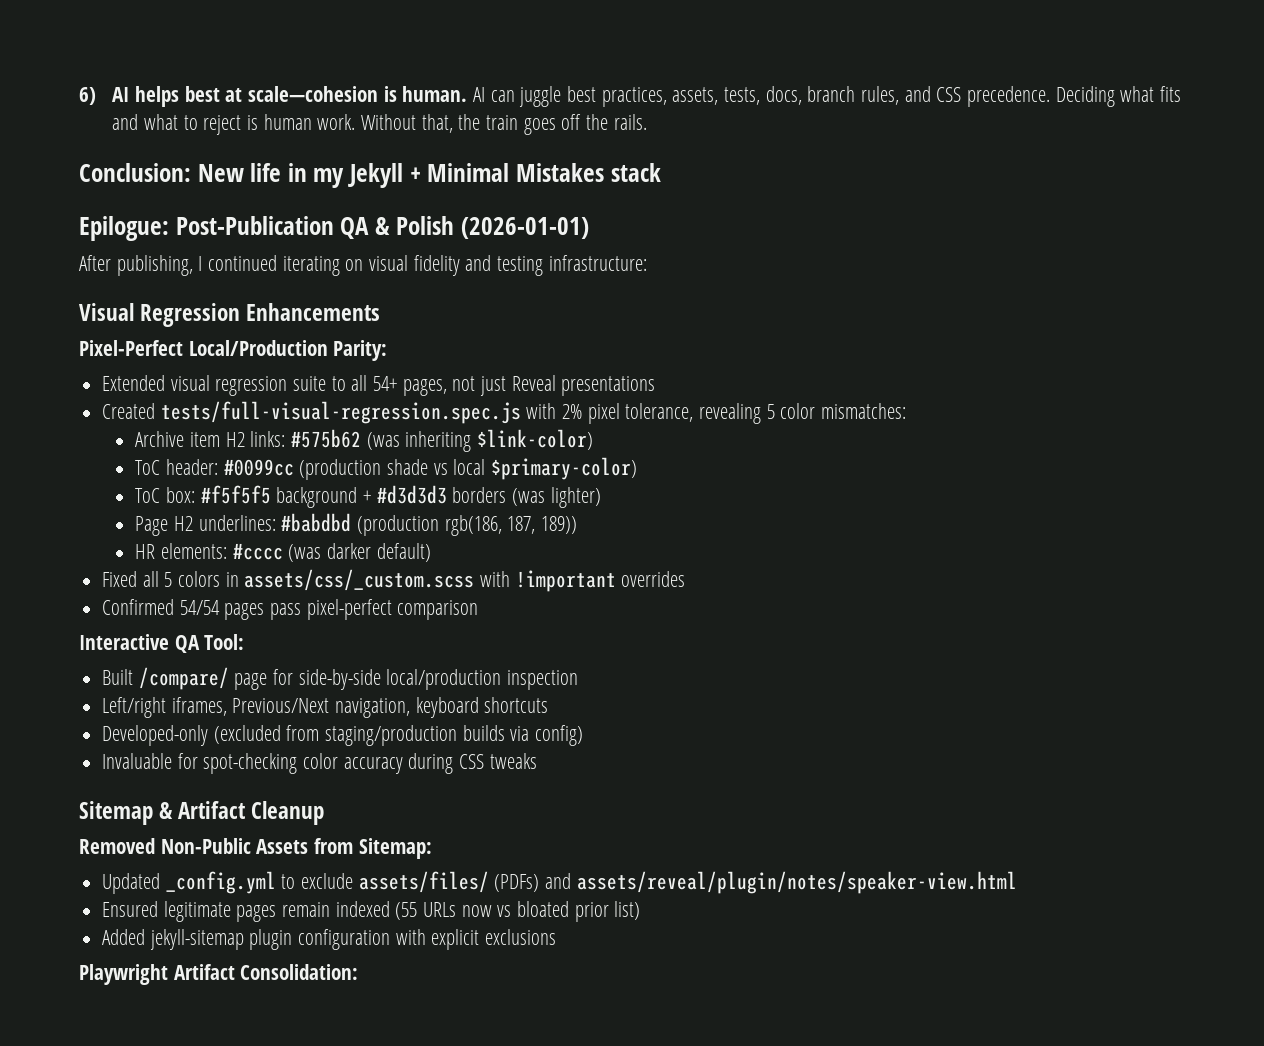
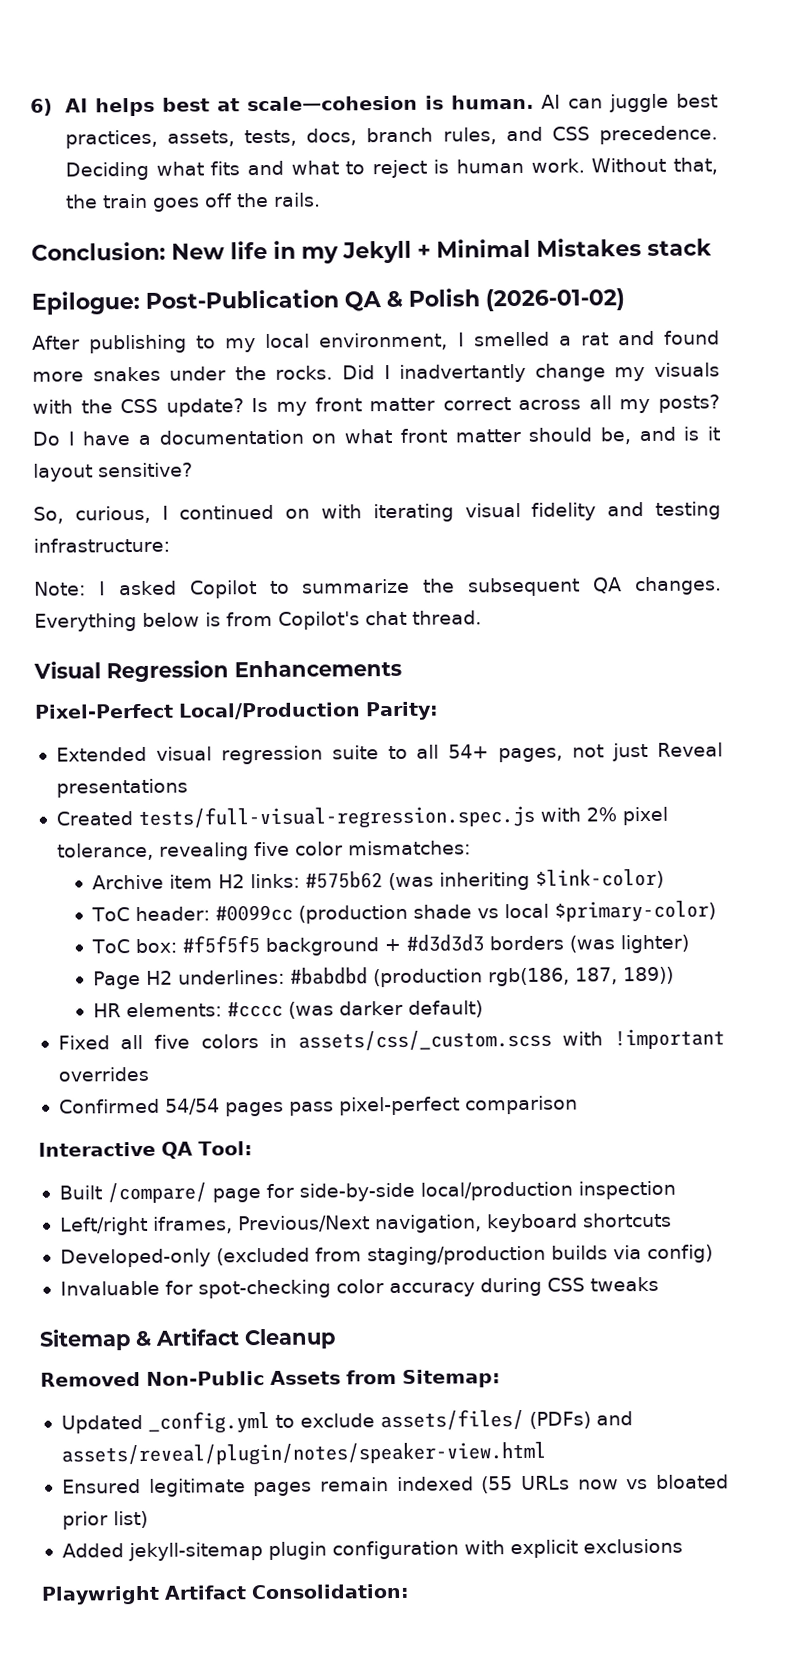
- Epilogue: Post-Publication QA & Polish (2026-01-01)
+ Epilogue: Post-Publication QA & Polish (2026-01-02)
- After publishing, I continued iterating on visual fidelity and testing infrastructure:
+ After publishing to my local environment, I smelled a rat and found more snakes under the rocks. Did I inadvertantly change my visuals with the CSS update? Is my front matter correct across all my posts? Do I have a documentation on what front matter should be, and is it layout sensitive?
+ So, curious, I continued on with iterating visual fidelity and testing infrastructure:
+ Note: I asked Copilot to summarize the subsequent QA changes. Everything below is from Copilot's chat thread.
- Created tests/full-visual-regression.spec.js with 2% pixel tolerance, revealing 5 color mismatches:
+ Created tests/full-visual-regression.spec.js with 2% pixel tolerance, revealing five color mismatches:
- Fixed all 5 colors in assets/css/_custom.scss with !important overrides
+ Fixed all five colors in assets/css/_custom.scss with !important overrides

